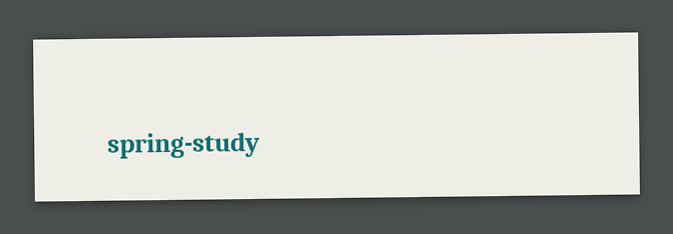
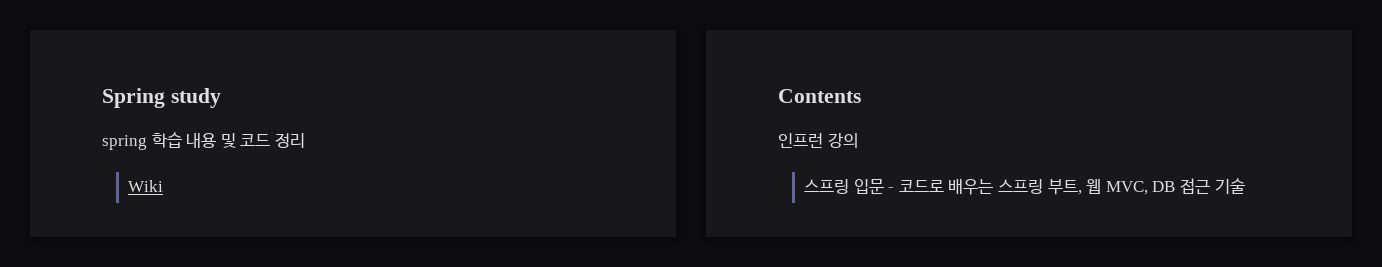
- spring-study
+ Spring study
+ spring 학습 내용 및 코드 정리
+ Wiki
+ Contents
+ 인프런 강의
+ 스프링 입문 - 코드로 배우는 스프링 부트, 웹 MVC, DB 접근 기술

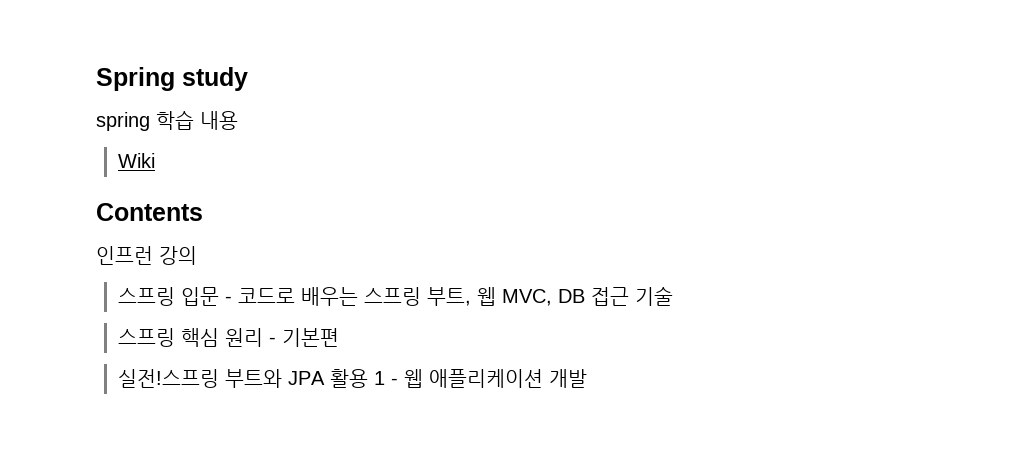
- spring 학습 내용 및 코드 정리
+ spring 학습 내용
+ 스프링 핵심 원리 - 기본편
+ 실전!스프링 부트와 JPA 활용 1 - 웹 애플리케이션 개발

